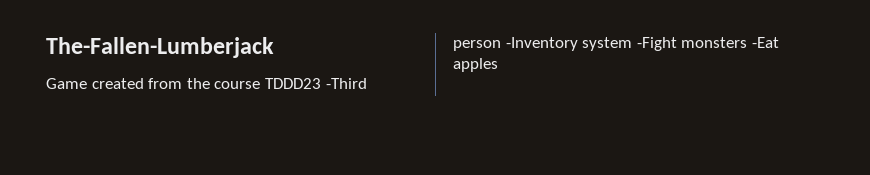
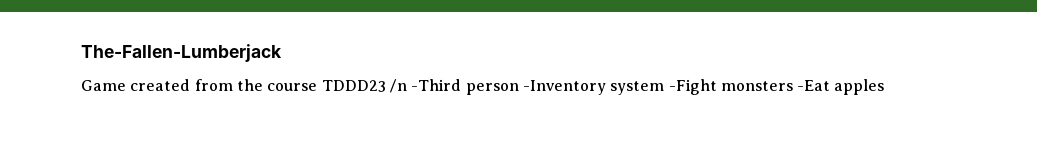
- Game created from the course TDDD23 -Third person -Inventory system -Fight monsters -Eat apples
+ Game created from the course TDDD23 /n -Third person -Inventory system -Fight monsters -Eat apples

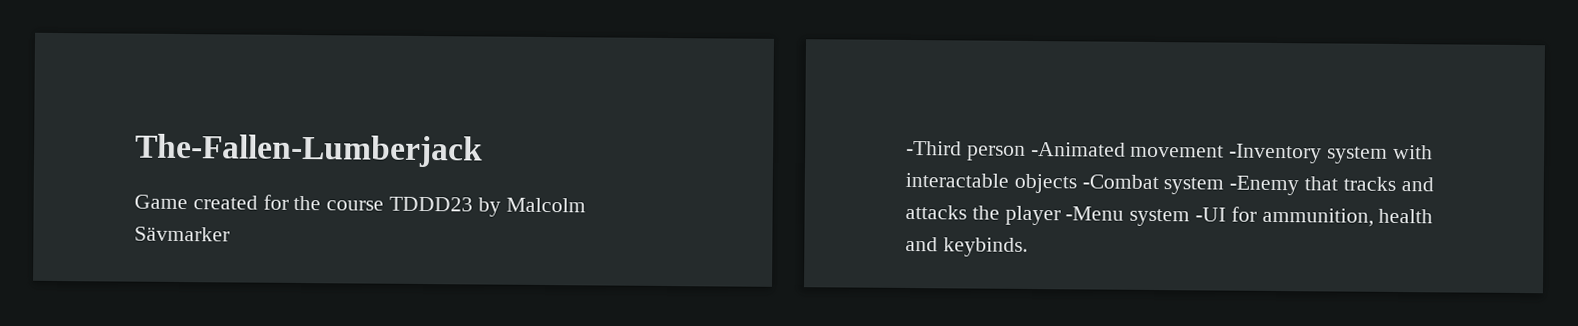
- Game created from the course TDDD23 /n -Third person -Inventory system -Fight monsters -Eat apples
+ Game created for the course TDDD23 by Malcolm Sävmarker
+ -Third person -Animated movement -Inventory system with interactable objects -Combat system -Enemy that tracks and attacks the player -Menu system -UI for ammunition, health and keybinds.

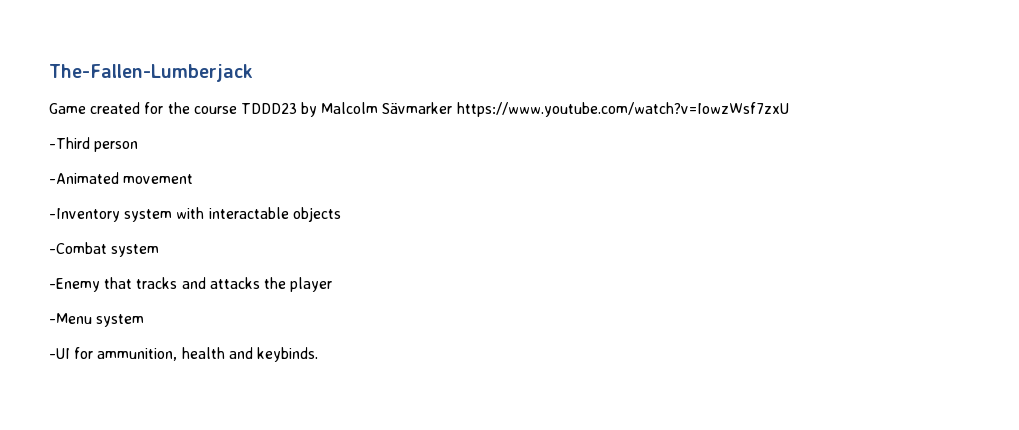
- Game created for the course TDDD23 by Malcolm Sävmarker
+ Game created for the course TDDD23 by Malcolm Sävmarker https://www.youtube.com/watch?v=IowzWsf7zxU
- -Third person -Animated movement -Inventory system with interactable objects -Combat system -Enemy that tracks and attacks the player -Menu system -UI for ammunition, health and keybinds.
+ -Third person
+ -Animated movement
+ -Inventory system with interactable objects
+ -Combat system
+ -Enemy that tracks and attacks the player
+ -Menu system
+ -UI for ammunition, health and keybinds.

